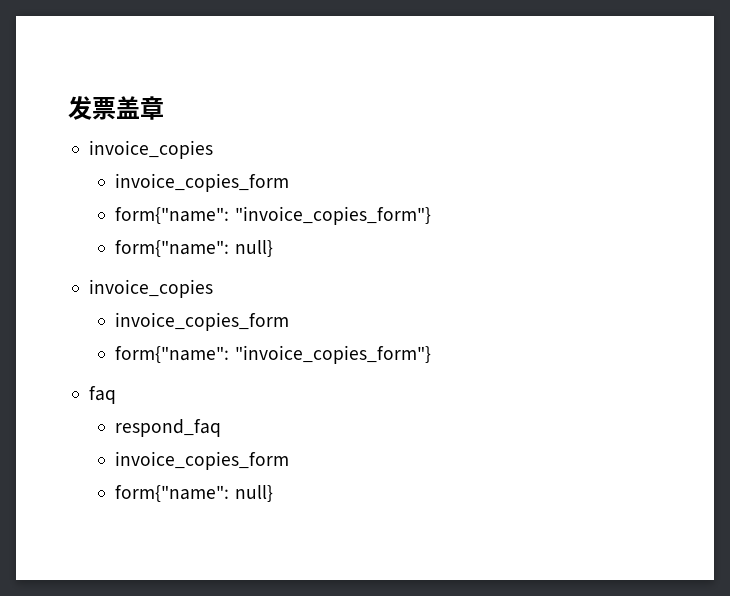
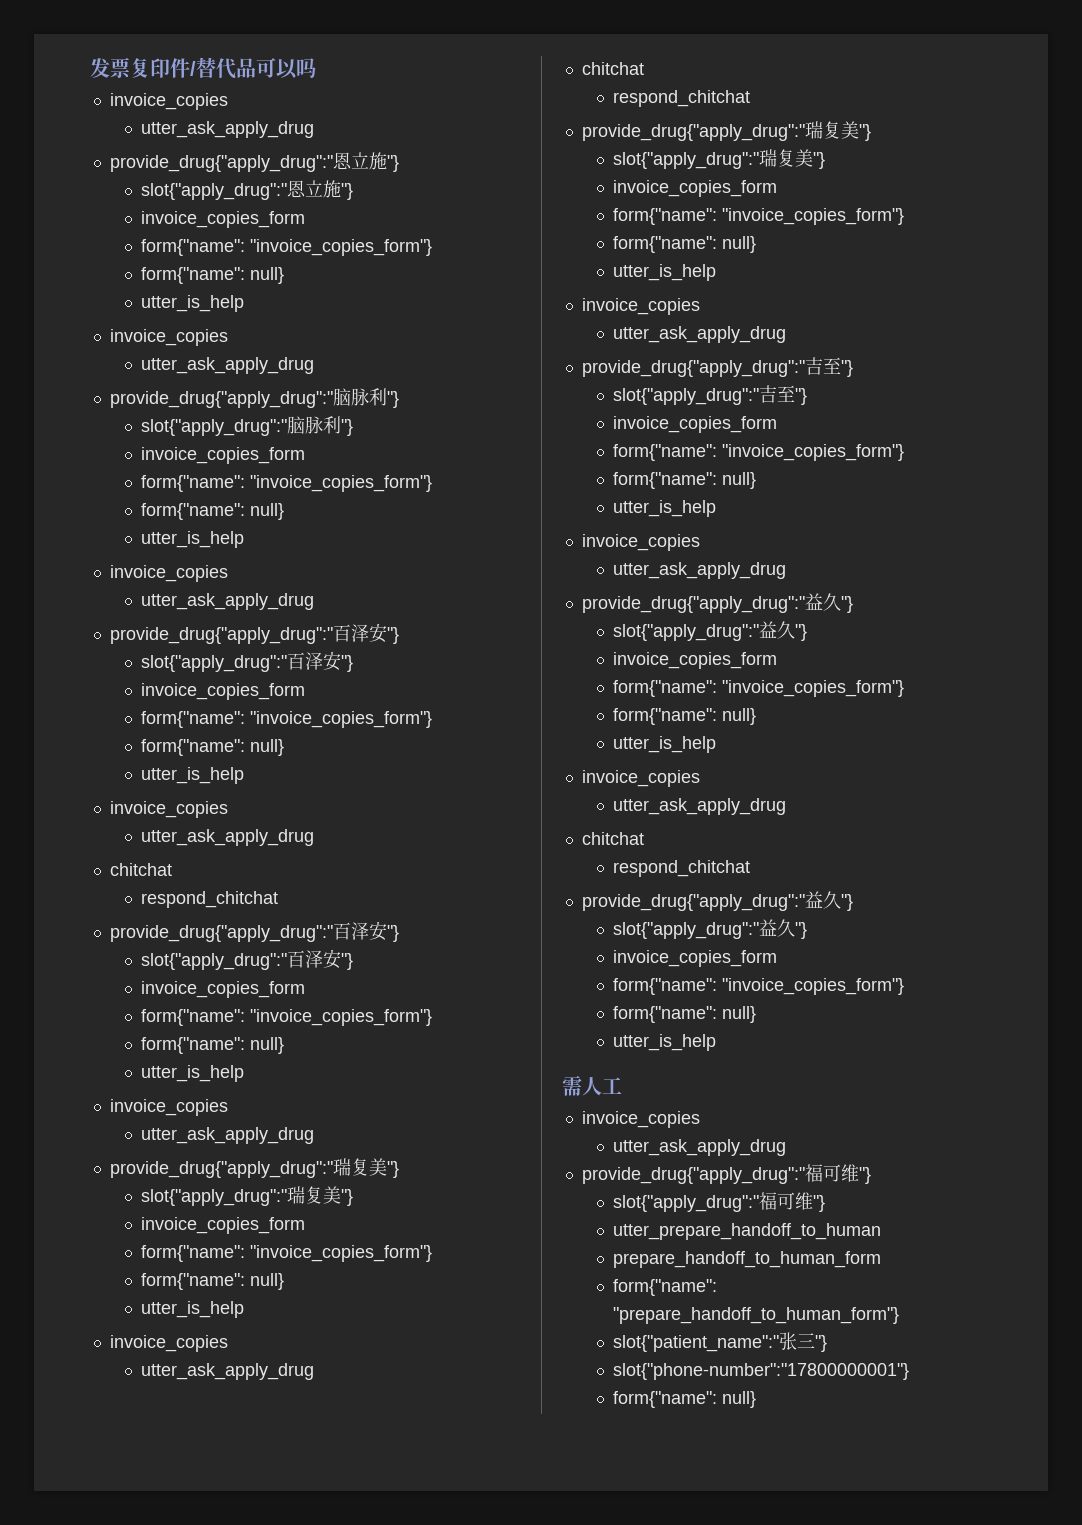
- 发票盖章
+ 发票复印件/替代品可以吗
  invoice_copies
+ utter_ask_apply_drug
+ provide_drug{"apply_drug":"恩立施"}
+ slot{"apply_drug":"恩立施"}
  invoice_copies_form
  form{"name": "invoice_copies_form"}
  form{"name": null}
+ utter_is_help
  invoice_copies
+ utter_ask_apply_drug
+ provide_drug{"apply_drug":"脑脉利"}
+ slot{"apply_drug":"脑脉利"}
  invoice_copies_form
  form{"name": "invoice_copies_form"}
- faq
- respond_faq
+ form{"name": null}
+ utter_is_help
+ invoice_copies
+ utter_ask_apply_drug
+ provide_drug{"apply_drug":"百泽安"}
+ slot{"apply_drug":"百泽安"}
  invoice_copies_form
+ form{"name": "invoice_copies_form"}
+ form{"name": null}
+ utter_is_help
+ invoice_copies
+ utter_ask_apply_drug
+ chitchat
+ respond_chitchat
+ provide_drug{"apply_drug":"百泽安"}
+ slot{"apply_drug":"百泽安"}
+ invoice_copies_form
+ form{"name": "invoice_copies_form"}
+ form{"name": null}
+ utter_is_help
+ invoice_copies
+ utter_ask_apply_drug
+ provide_drug{"apply_drug":"瑞复美"}
+ slot{"apply_drug":"瑞复美"}
+ invoice_copies_form
+ form{"name": "invoice_copies_form"}
+ form{"name": null}
+ utter_is_help
+ invoice_copies
+ utter_ask_apply_drug
+ chitchat
+ respond_chitchat
+ provide_drug{"apply_drug":"瑞复美"}
+ slot{"apply_drug":"瑞复美"}
+ invoice_copies_form
+ form{"name": "invoice_copies_form"}
+ form{"name": null}
+ utter_is_help
+ invoice_copies
+ utter_ask_apply_drug
+ provide_drug{"apply_drug":"吉至"}
+ slot{"apply_drug":"吉至"}
+ invoice_copies_form
+ form{"name": "invoice_copies_form"}
+ form{"name": null}
+ utter_is_help
+ invoice_copies
+ utter_ask_apply_drug
+ provide_drug{"apply_drug":"益久"}
+ slot{"apply_drug":"益久"}
+ invoice_copies_form
+ form{"name": "invoice_copies_form"}
+ form{"name": null}
+ utter_is_help
+ invoice_copies
+ utter_ask_apply_drug
+ chitchat
+ respond_chitchat
+ provide_drug{"apply_drug":"益久"}
+ slot{"apply_drug":"益久"}
+ invoice_copies_form
+ form{"name": "invoice_copies_form"}
+ form{"name": null}
+ utter_is_help
+ 需人工
+ invoice_copies
+ utter_ask_apply_drug
+ provide_drug{"apply_drug":"福可维"}
+ slot{"apply_drug":"福可维"}
+ utter_prepare_handoff_to_human
+ prepare_handoff_to_human_form
+ form{"name": "prepare_handoff_to_human_form"}
+ slot{"patient_name":"张三"}
+ slot{"phone-number":"17800000001"}

